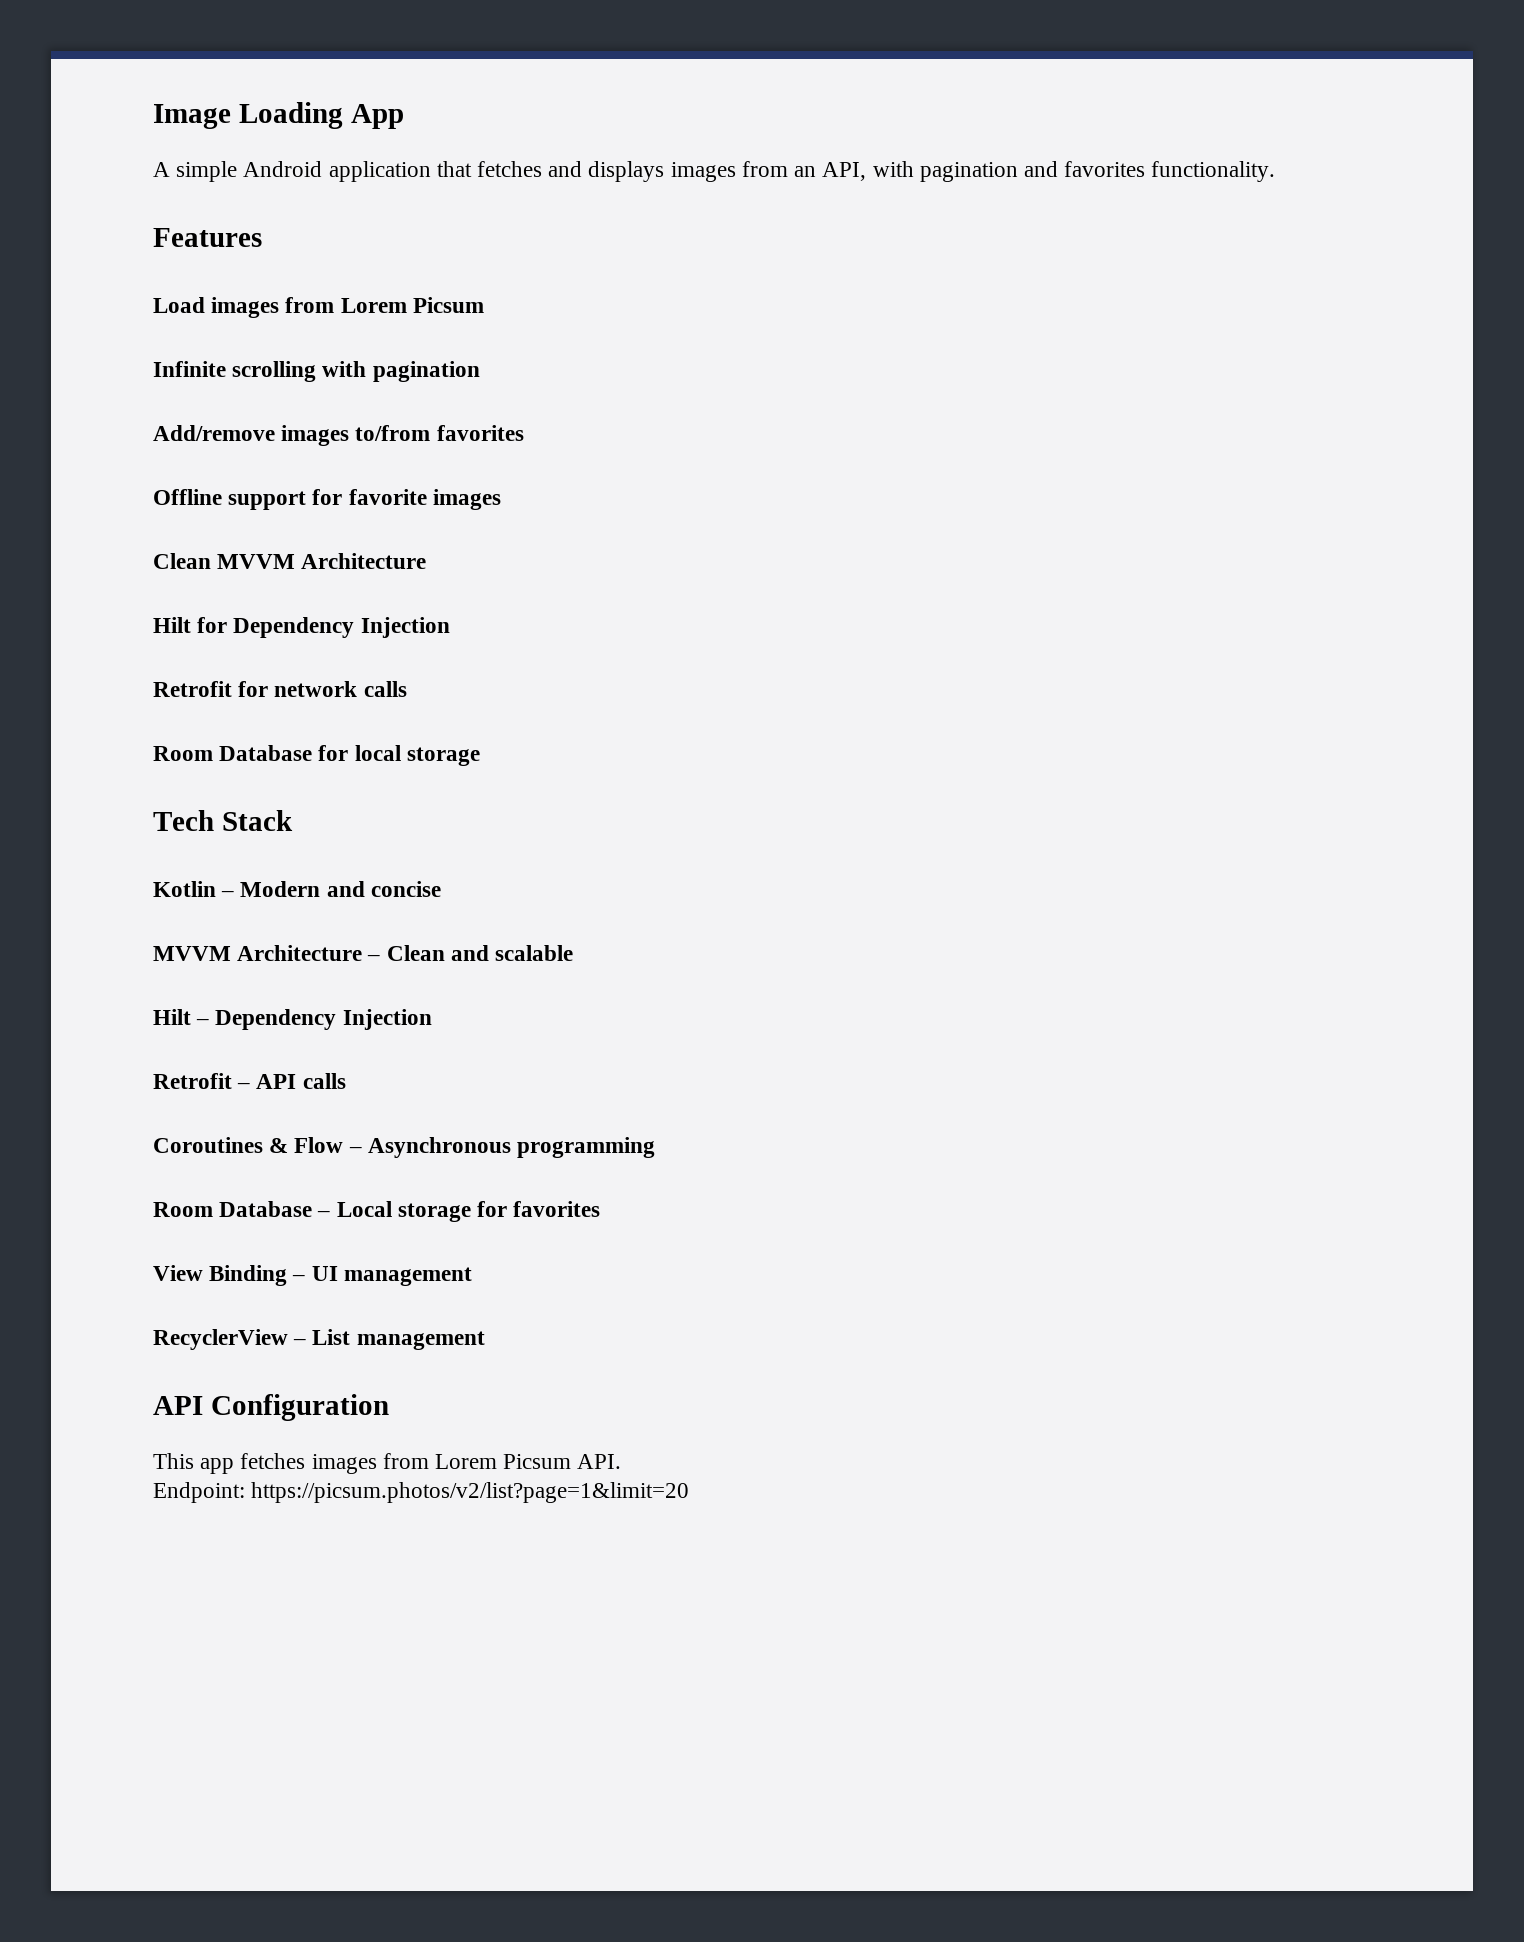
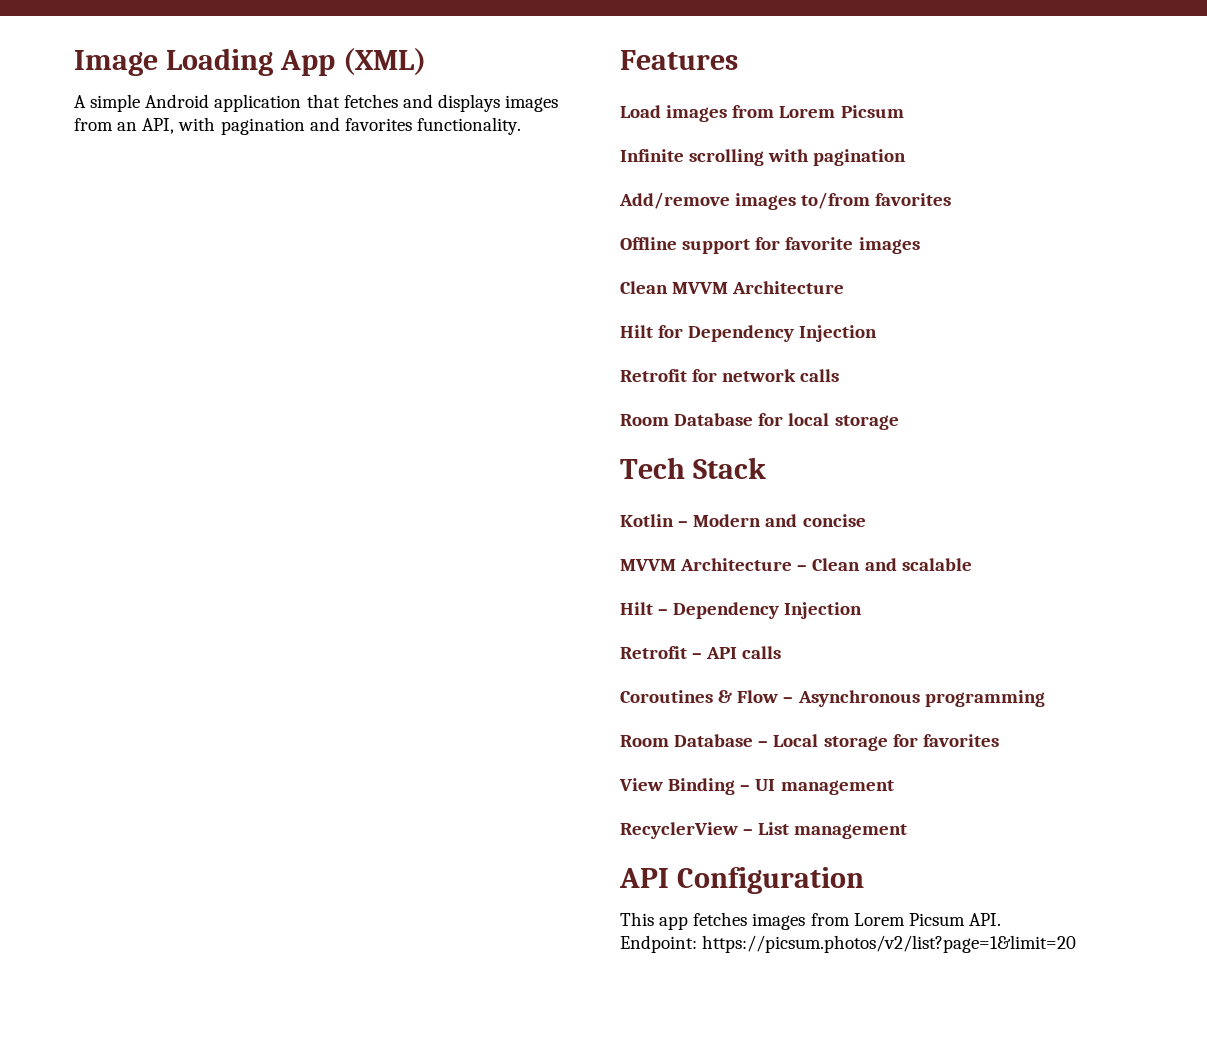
- Image Loading App
+ Image Loading App (XML)

